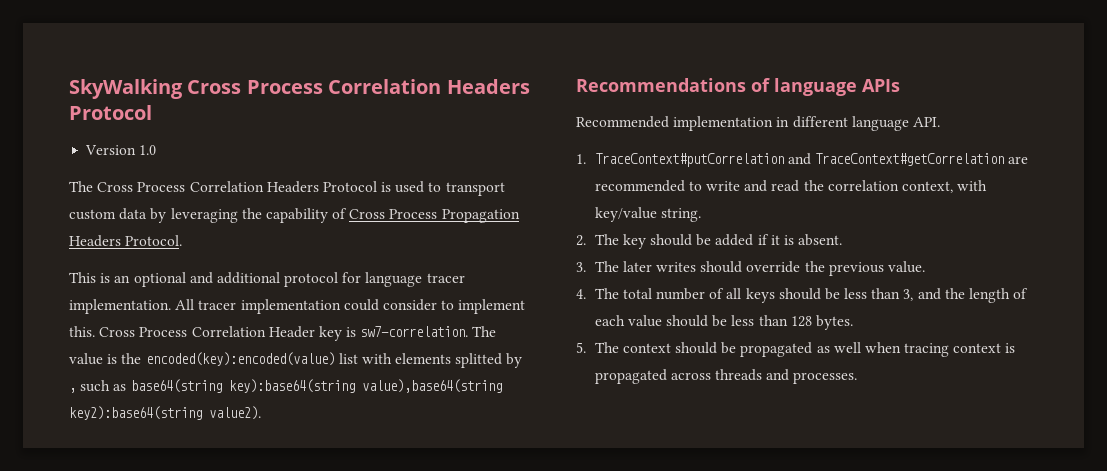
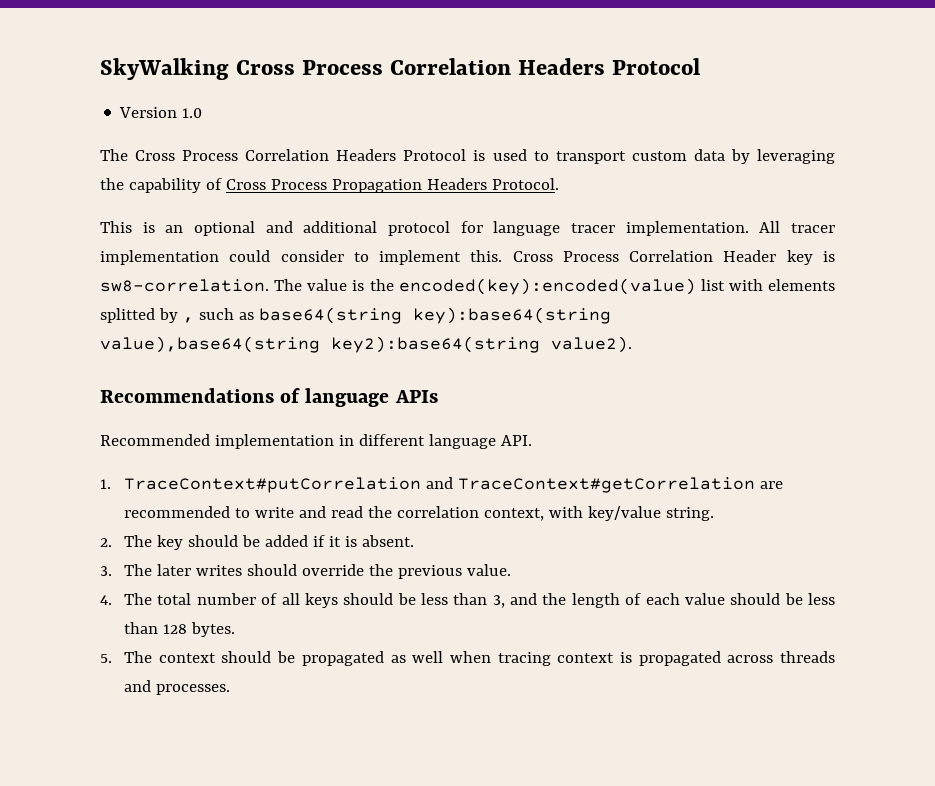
- Cross Process Correlation Header key is sw7-correlation.
+ Cross Process Correlation Header key is sw8-correlation.

